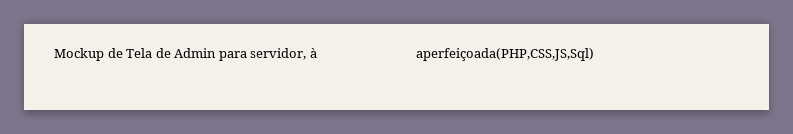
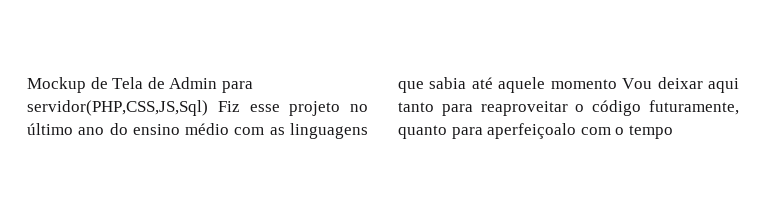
- Mockup de Tela de Admin para servidor, à aperfeiçoada(PHP,CSS,JS,Sql)
+ Mockup de Tela de Admin para servidor(PHP,CSS,JS,Sql) Fiz esse projeto no último ano do ensino médio com as linguagens que sabia até aquele momento Vou deixar aqui tanto para reaproveitar o código futuramente, quanto para aperfeiçoalo com o tempo

